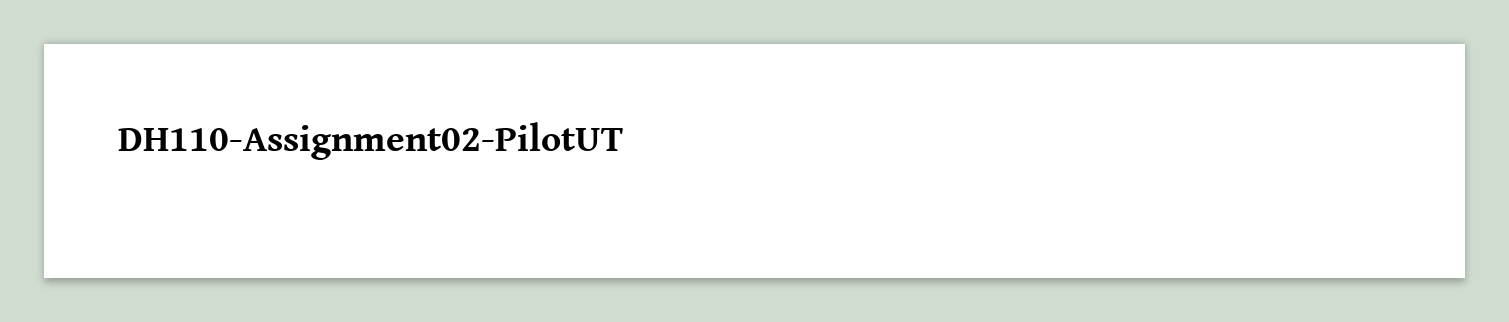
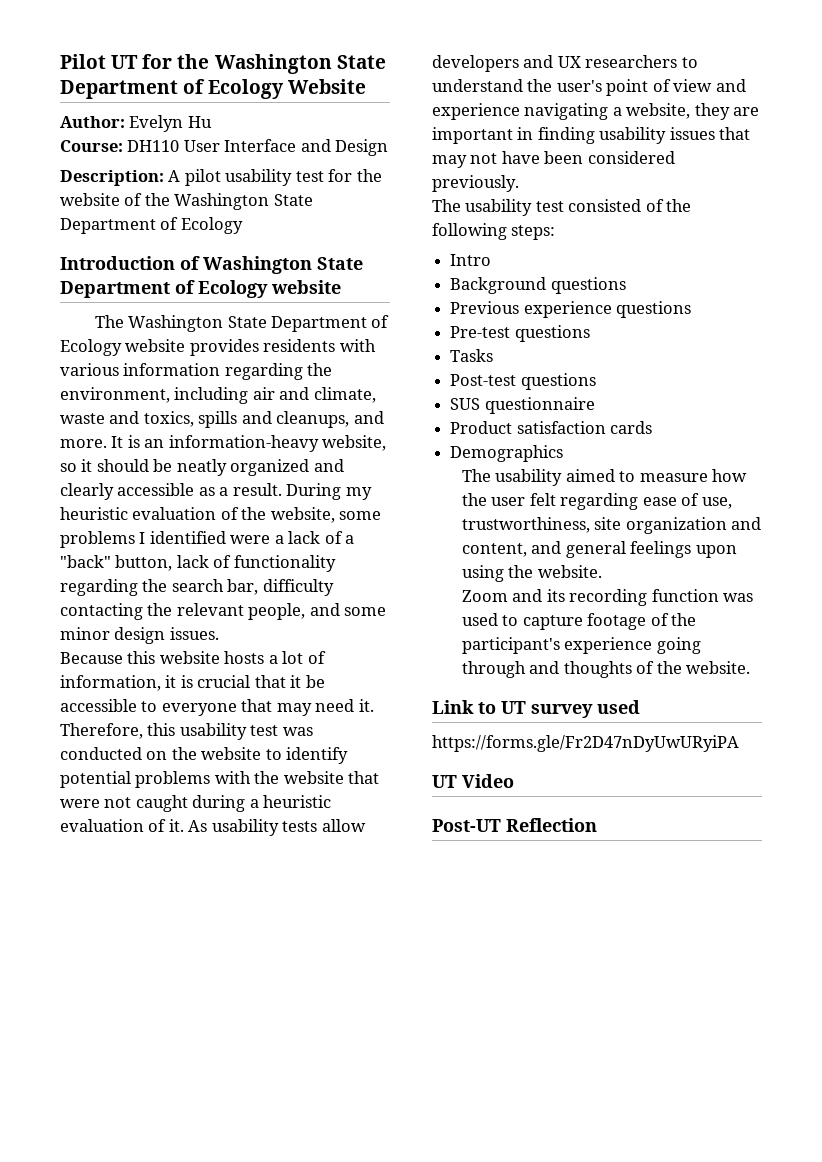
- DH110-Assignment02-PilotUT
+ Pilot UT for the Washington State Department of Ecology Website
+ Author: Evelyn Hu
+ Course: DH110 User Interface and Design
+ Description: A pilot usability test for the website of the Washington State Department of Ecology
+ Introduction of Washington State Department of Ecology website
+ The Washington State Department of Ecology website provides residents with various information regarding the environment, including air and climate, waste and toxics, spills and cleanups, and more. It is an information-heavy website, so it should be neatly organized and clearly accessible as a result. During my heuristic evaluation of the website, some problems I identified were a lack of a "back" button, lack of functionality regarding the search bar, difficulty contacting the relevant people, and some minor design issues.
+ Because this website hosts a lot of information, it is crucial that it be accessible to everyone that may need it. Therefore, this usability test was conducted on the website to identify potential problems with the website that were not caught during a heuristic evaluation of it. As usability tests allow developers and UX researchers to understand the user's point of view and experience navigating a website, they are important in finding usability issues that may not have been considered previously.
+ The usability test consisted of the following steps:
+ Intro
+ Background questions
+ Previous experience questions
+ Pre-test questions
+ Tasks
+ Post-test questions
+ SUS questionnaire
+ Product satisfaction cards
+ Demographics
+ The usability aimed to measure how the user felt regarding ease of use, trustworthiness, site organization and content, and general feelings upon using the website.
+ Zoom and its recording function was used to capture footage of the participant's experience going through and thoughts of the website.
+ Link to UT survey used
+ https://forms.gle/Fr2D47nDyUwURyiPA
+ UT Video
+ Post-UT Reflection

